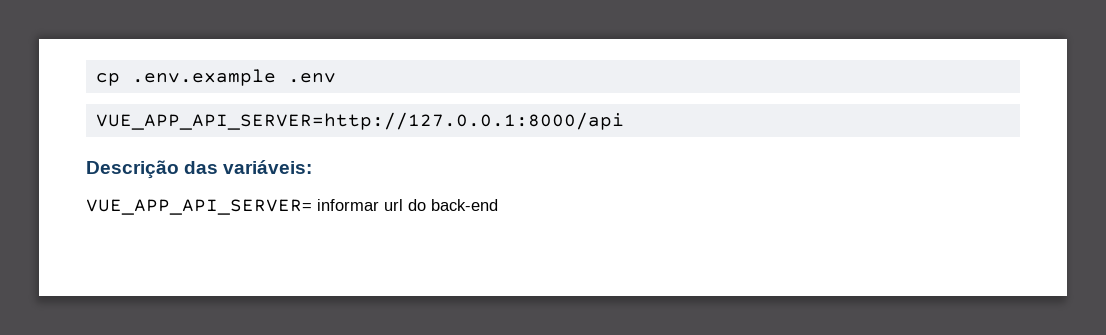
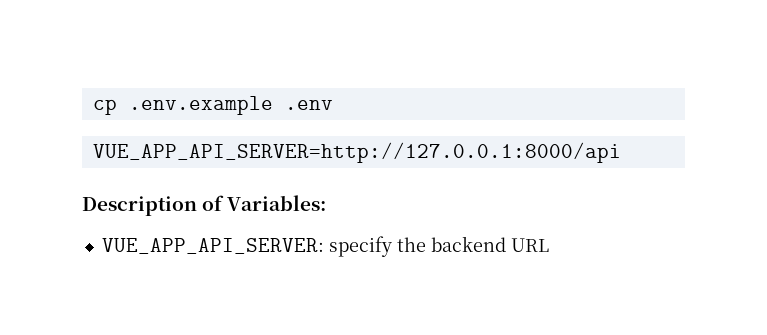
- Descrição das variáveis:
- VUE_APP_API_SERVER= informar url do back-end
+ Description of Variables:
+ VUE_APP_API_SERVER: specify the backend URL

